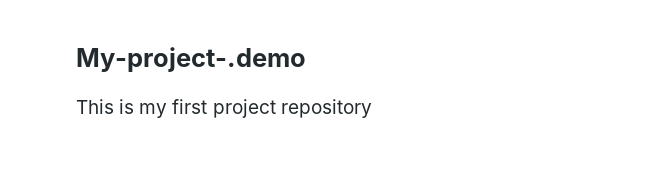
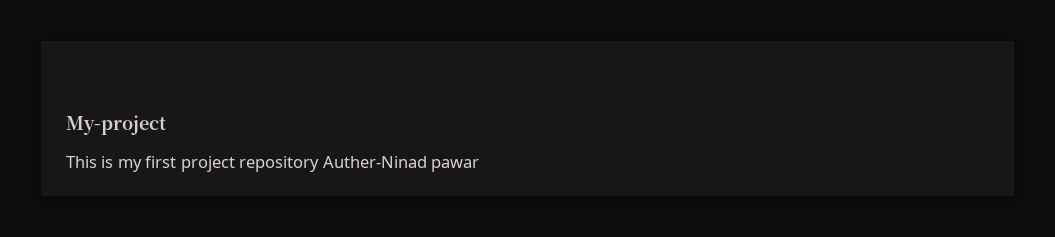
- My-project-.demo
+ My-project
- This is my first project repository
+ This is my first project repository Auther-Ninad pawar

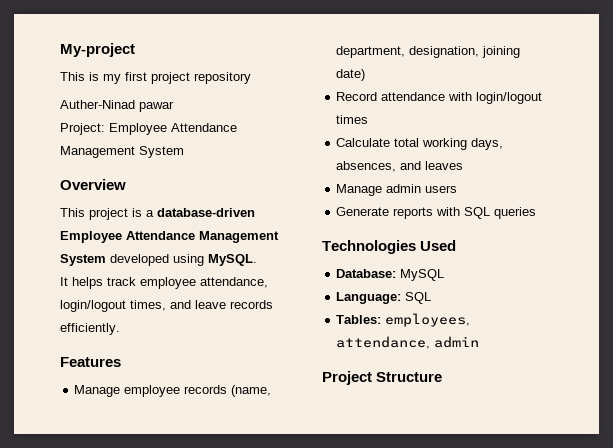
- This is my first project repository Auther-Ninad pawar
+ This is my first project repository
+ Auther-Ninad pawar
+ Project: Employee Attendance Management System
+ Overview
+ This project is a database-driven Employee Attendance Management System developed using MySQL.
+ It helps track employee attendance, login/logout times, and leave records efficiently.
+ Features
+ Manage employee records (name, department, designation, joining date)
+ Record attendance with login/logout times
+ Calculate total working days, absences, and leaves
+ Manage admin users
+ Generate reports with SQL queries
+ Technologies Used
+ Database: MySQL
+ Language: SQL
+ Tables: employees, attendance, admin
+ Project Structure

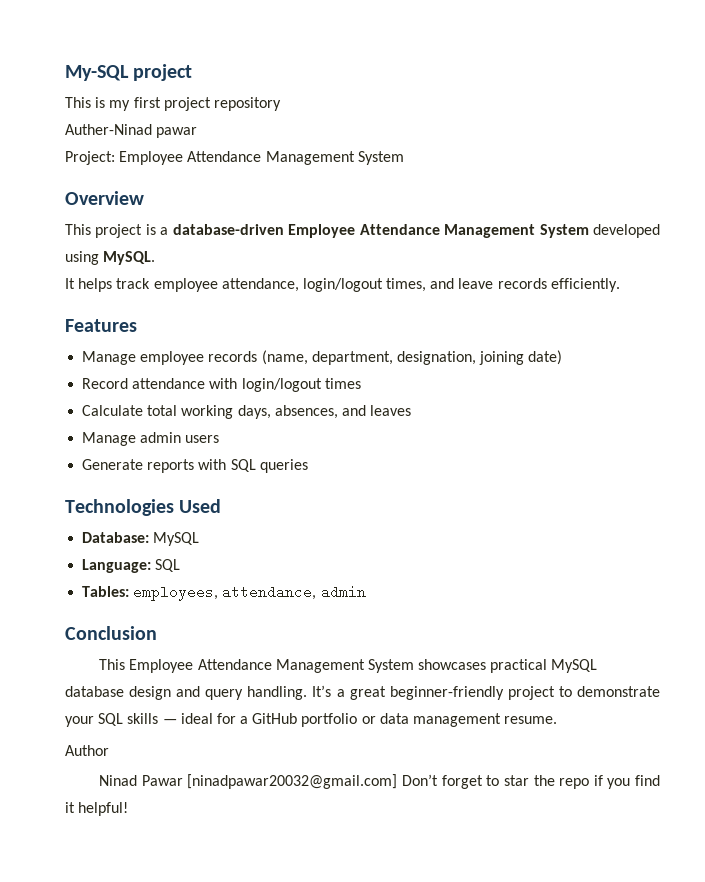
- My-project
+ My-SQL project
- Project Structure
+ Conclusion
+ This Employee Attendance Management System showcases practical MySQL database design and query handling. It’s a great beginner-friendly project to demonstrate your SQL skills — ideal for a GitHub portfolio or data management resume.
+ Author
+ Ninad Pawar [ninadpawar20032@gmail.com] Don’t forget to star the repo if you find it helpful!

